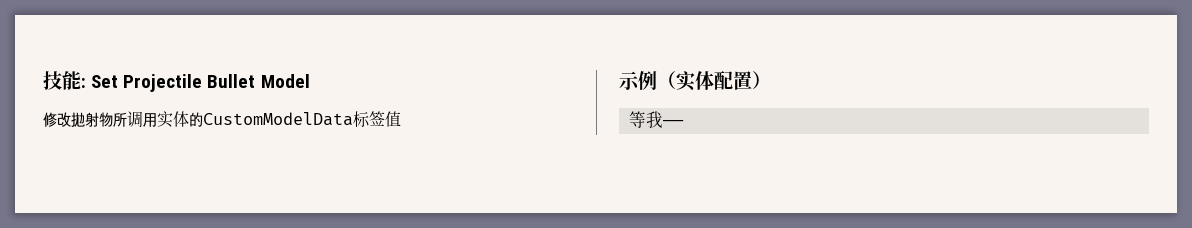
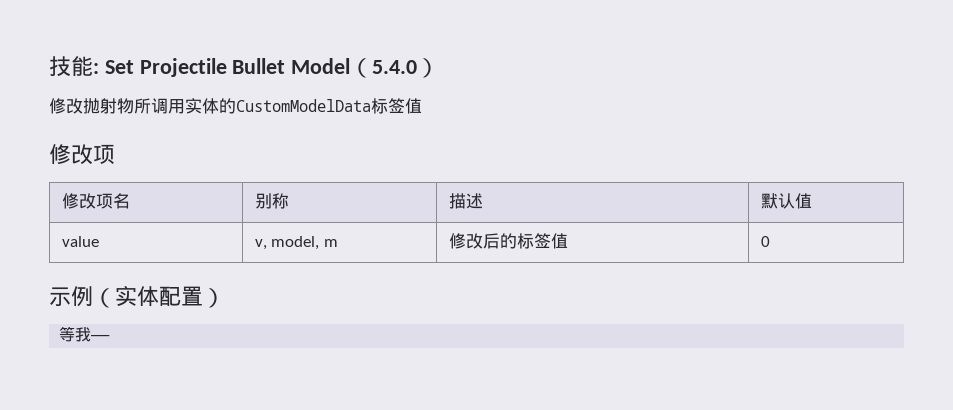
- 技能: Set Projectile Bullet Model
+ 技能: Set Projectile Bullet Model（5.4.0）
  修改抛射物所调用实体的CustomModelData标签值
+ 修改项
+ 修改项名 | 别称 | 描述 | 默认值
+ value | v, model, m | 修改后的标签值 | 0

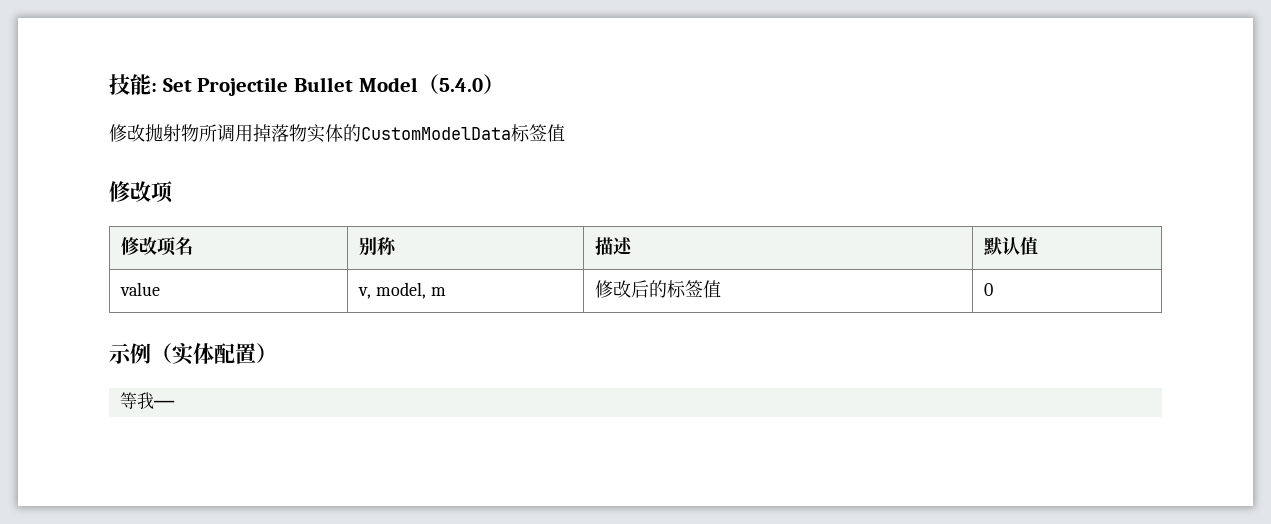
- 修改抛射物所调用实体的CustomModelData标签值
+ 修改抛射物所调用掉落物实体的CustomModelData标签值

